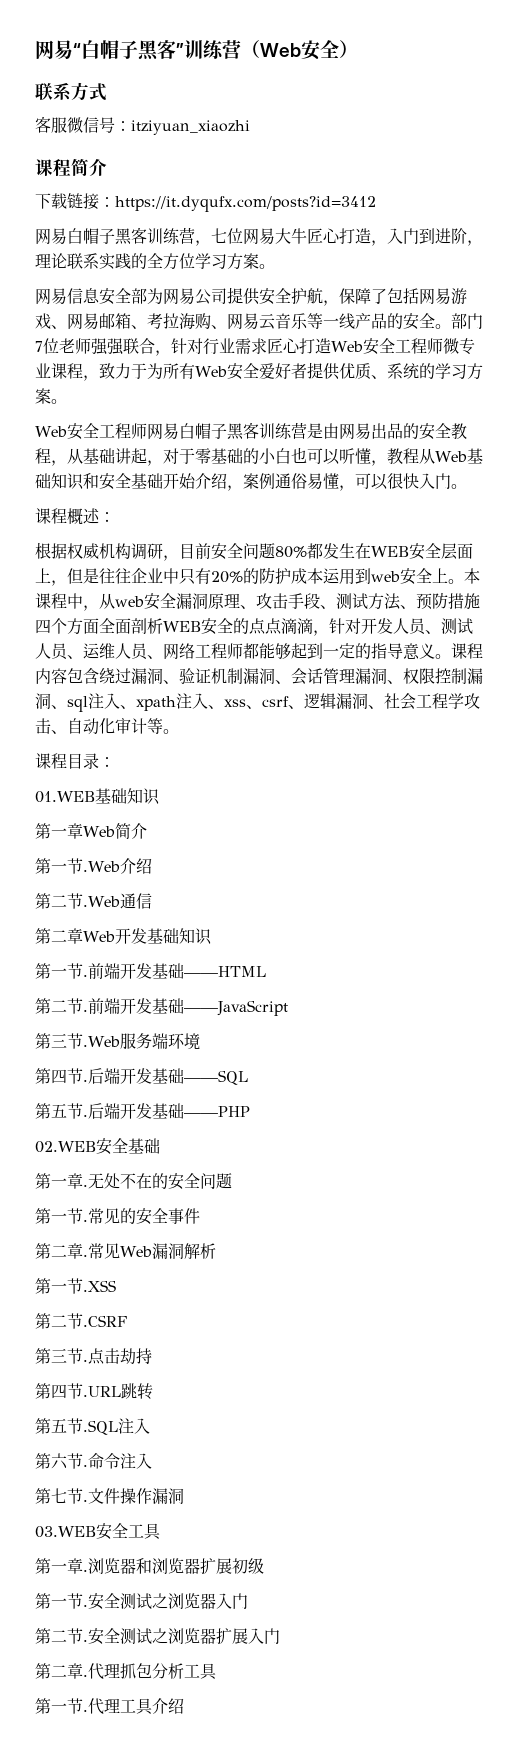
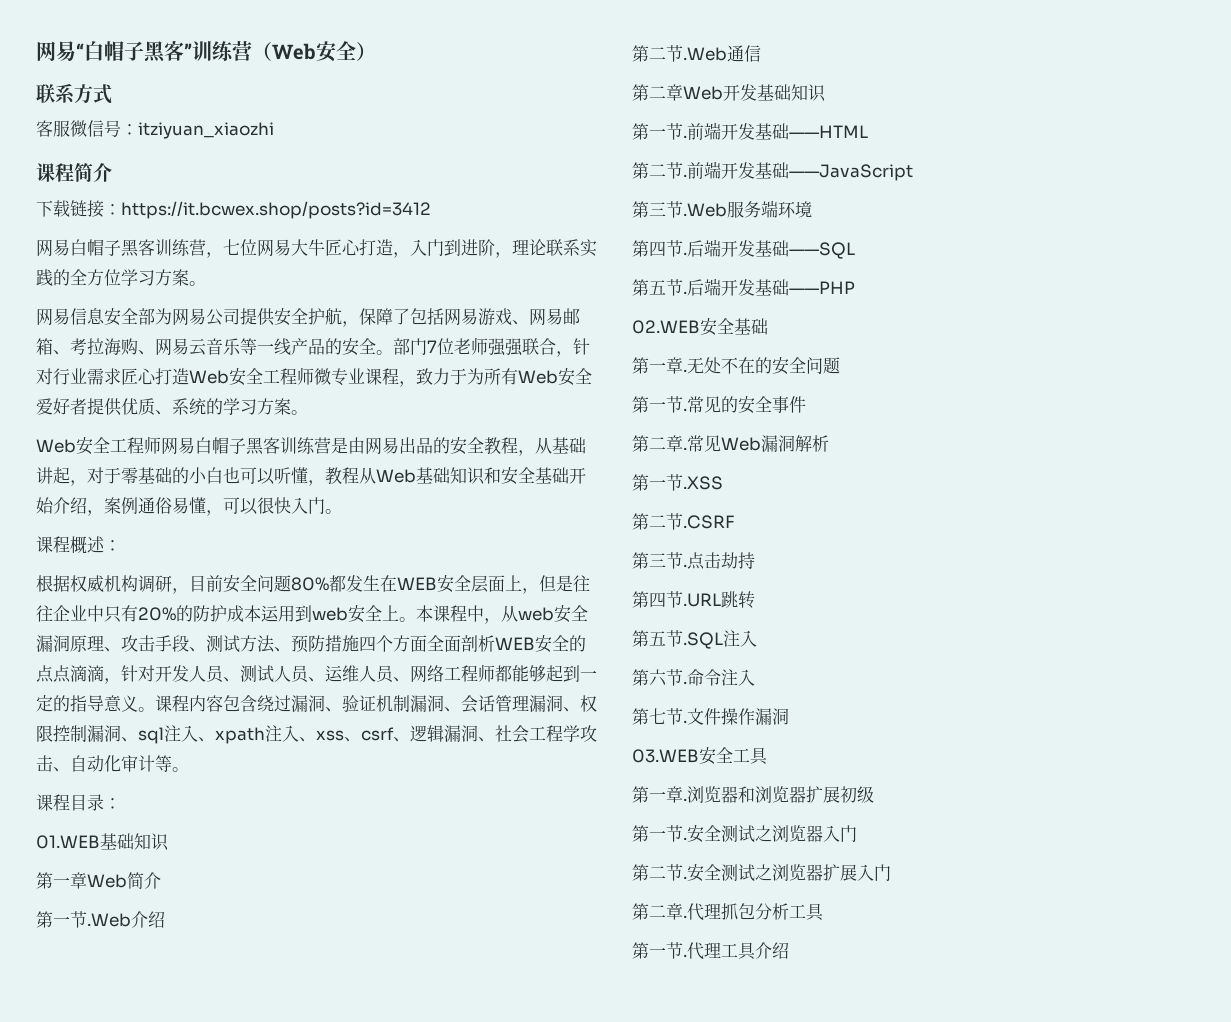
- 下载链接：https://it.dyqufx.com/posts?id=3412
+ 下载链接：https://it.bcwex.shop/posts?id=3412

